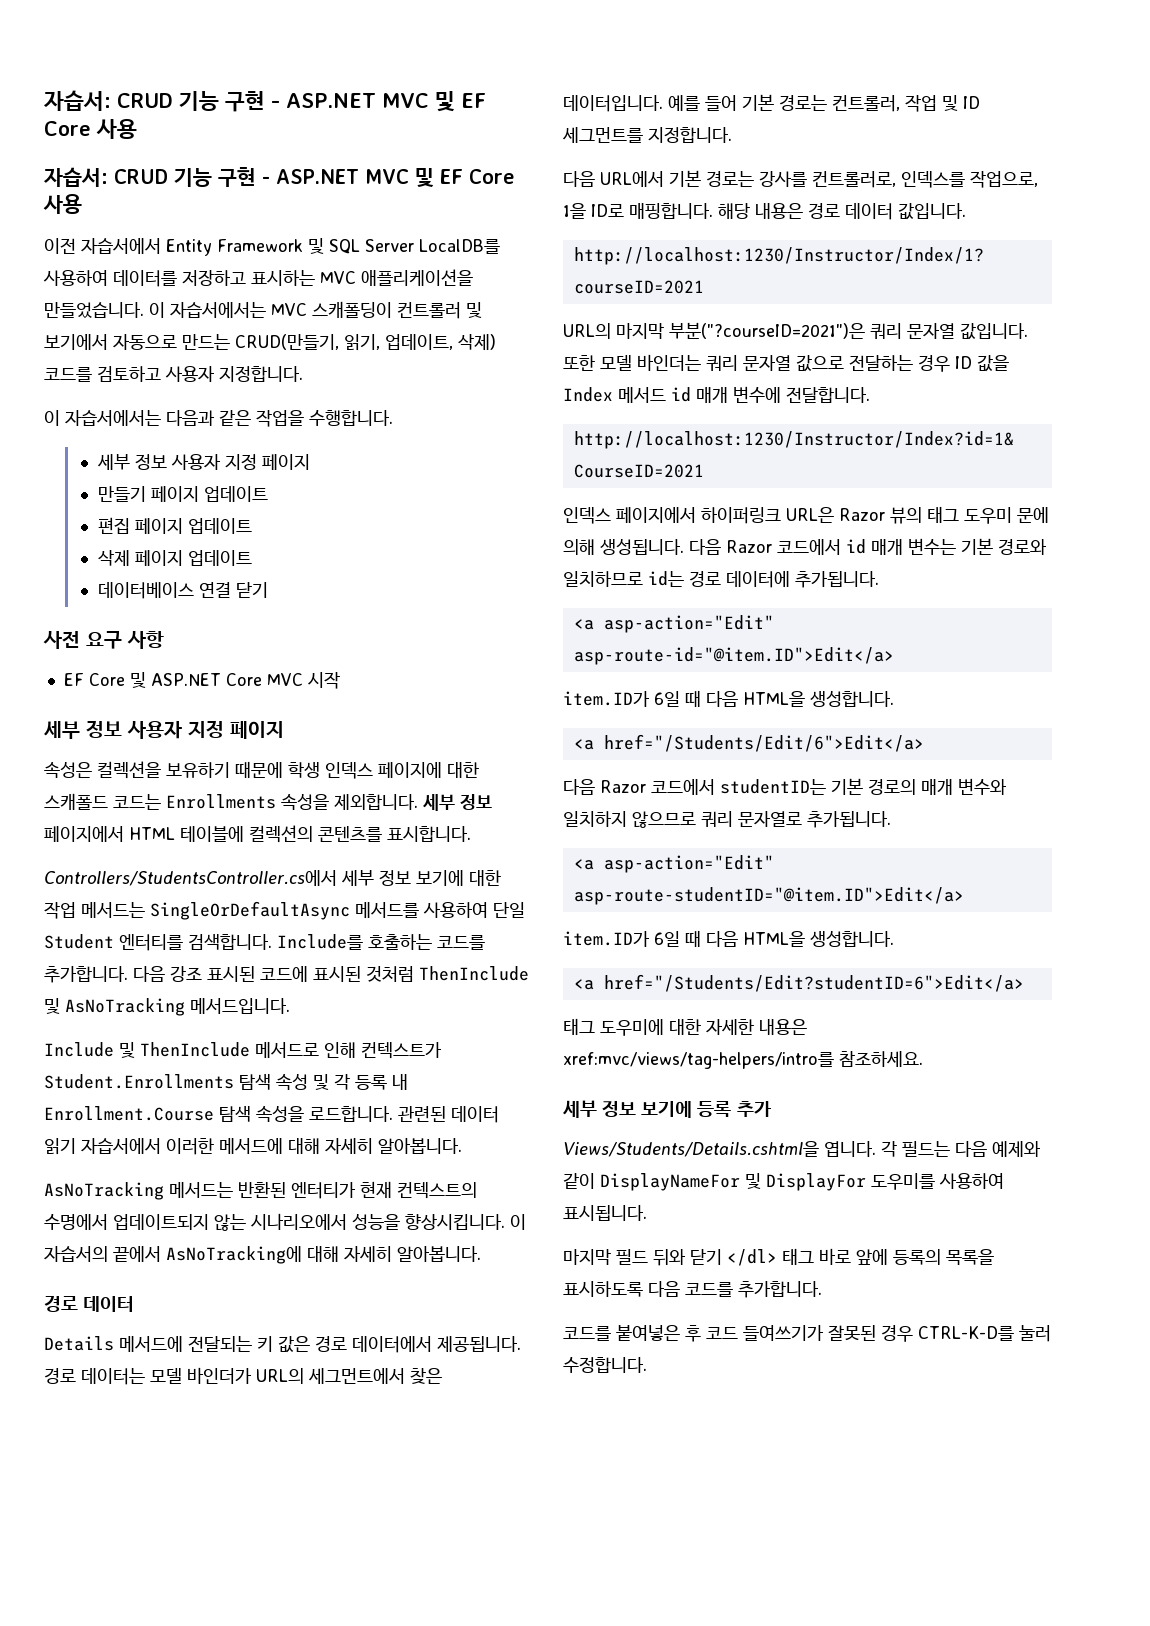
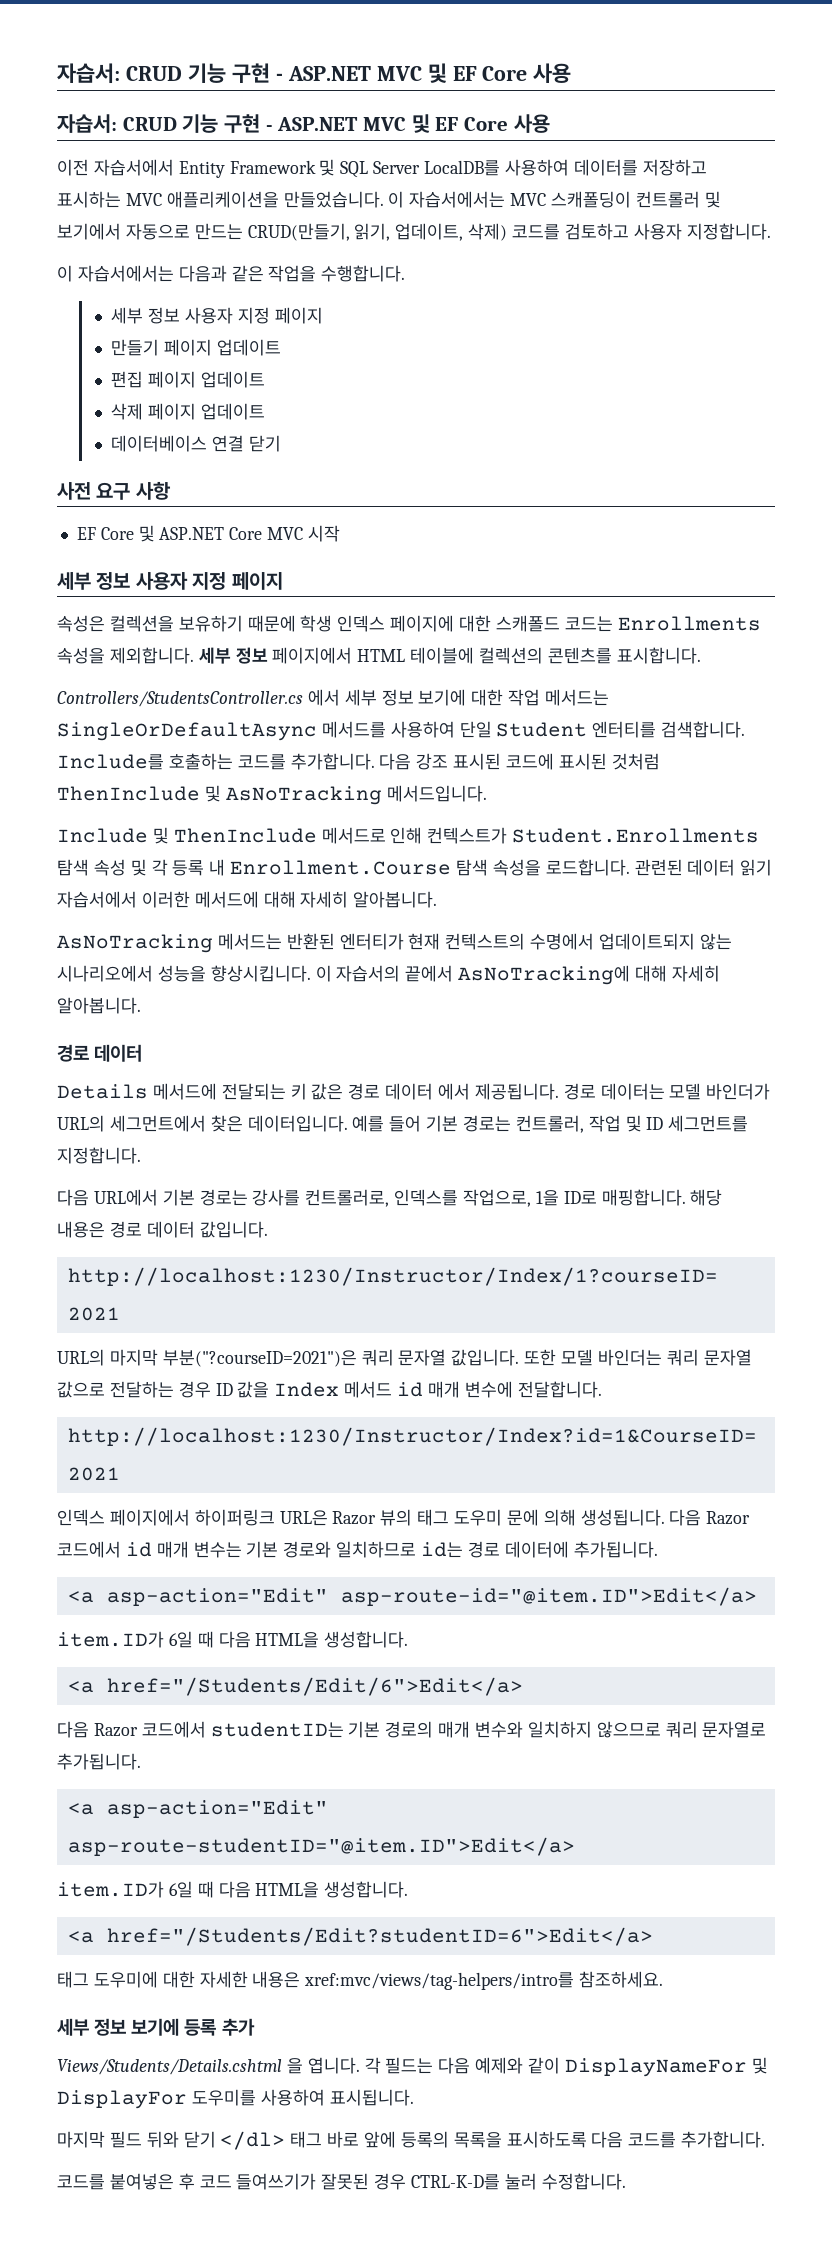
- Controllers/StudentsController.cs에서 세부 정보 보기에 대한 작업 메서드는 SingleOrDefaultAsync 메서드를 사용하여 단일 Student 엔터티를 검색합니다.
+ Controllers/StudentsController.cs 에서 세부 정보 보기에 대한 작업 메서드는 SingleOrDefaultAsync 메서드를 사용하여 단일 Student 엔터티를 검색합니다.
- Details 메서드에 전달되는 키 값은 경로 데이터에서 제공됩니다.
+ Details 메서드에 전달되는 키 값은 경로 데이터 에서 제공됩니다.
- Views/Students/Details.cshtml을 엽니다.
+ Views/Students/Details.cshtml 을 엽니다.

